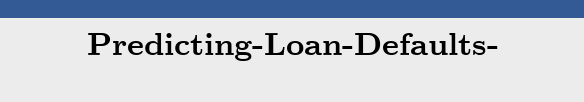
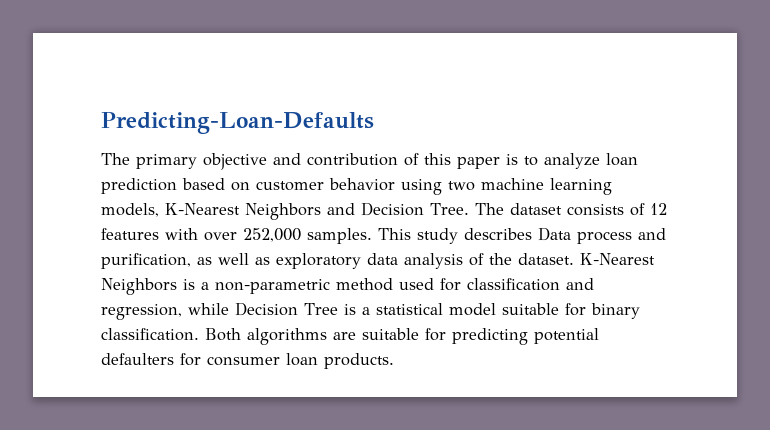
- Predicting-Loan-Defaults-
+ Predicting-Loan-Defaults
+ The primary objective and contribution of this paper is to analyze loan prediction based on customer behavior using two machine learning models, K-Nearest Neighbors and Decision Tree. The dataset consists of 12 features with over 252,000 samples. This study describes Data process and purification, as well as exploratory data analysis of the dataset. K-Nearest Neighbors is a non-parametric method used for classification and regression, while Decision Tree is a statistical model suitable for binary classification. Both algorithms are suitable for predicting potential defaulters for consumer loan products.

